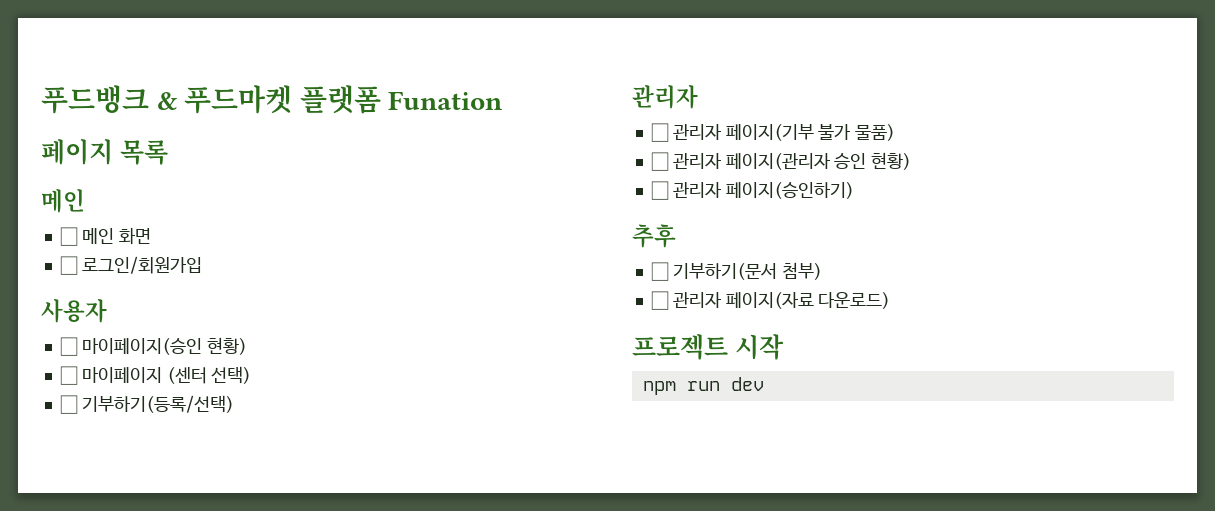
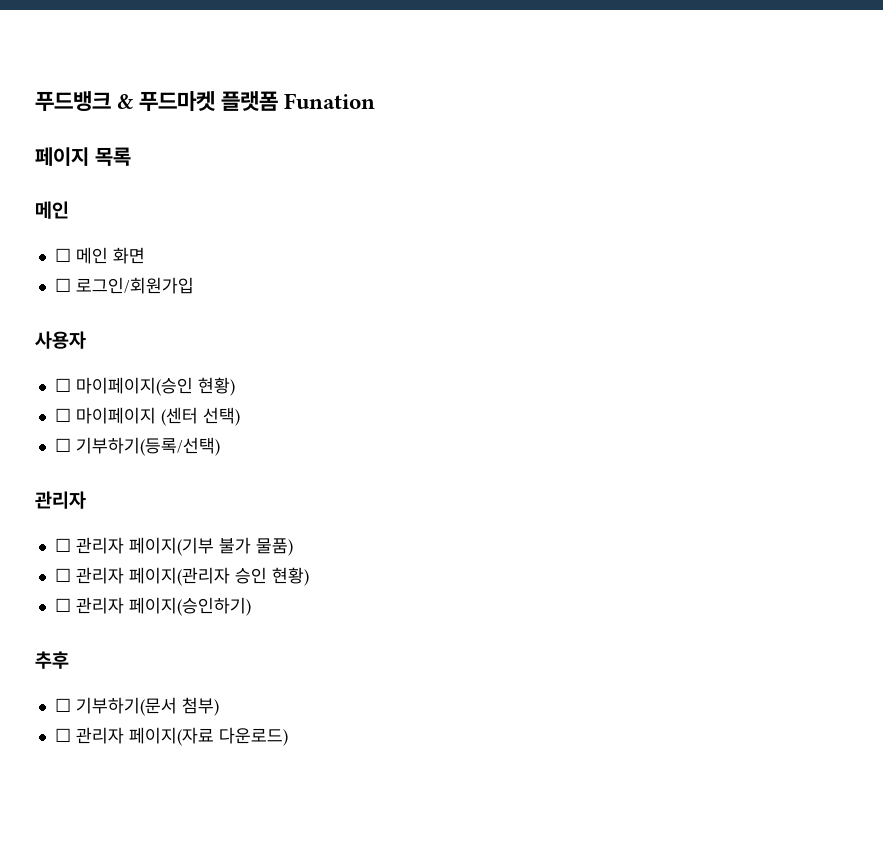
- 프로젝트 시작
- npm run dev

